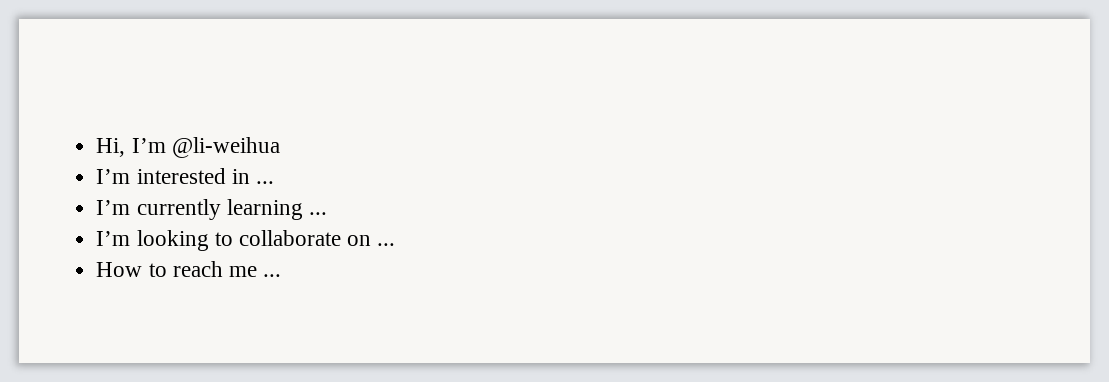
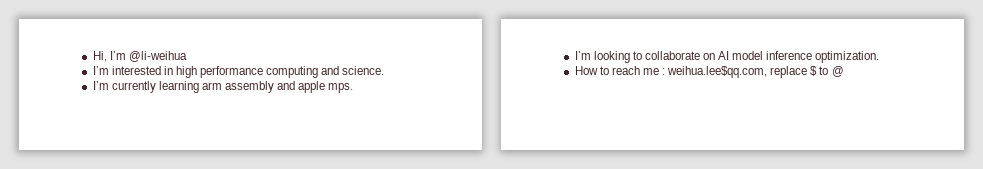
- I’m interested in ...
- I’m currently learning ...
+ I’m interested in high performance computing and science.
+ I’m currently learning arm assembly and apple mps.
- I’m looking to collaborate on ...
+ I’m looking to collaborate on AI model inference optimization.
- How to reach me ...
+ How to reach me : weihua.lee$qq.com, replace $ to @

